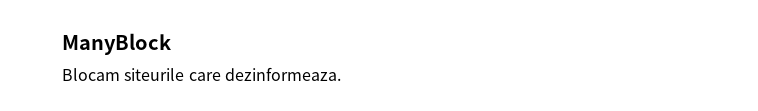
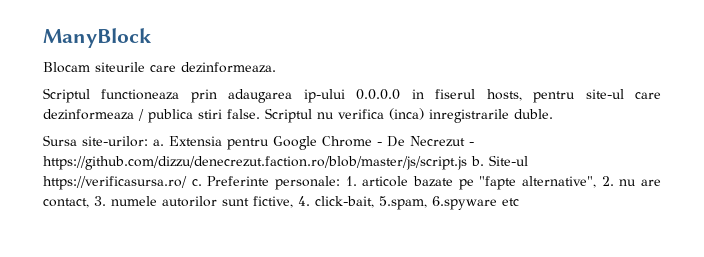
+ Scriptul functioneaza prin adaugarea ip-ului 0.0.0.0 in fiserul hosts, pentru site-ul care dezinformeaza / publica stiri false. Scriptul nu verifica (inca) inregistrarile duble.
+ Sursa site-urilor: a. Extensia pentru Google Chrome - De Necrezut - https://github.com/dizzu/denecrezut.faction.ro/blob/master/js/script.js b. Site-ul https://verificasursa.ro/ c. Preferinte personale: 1. articole bazate pe "fapte alternative", 2. nu are contact, 3. numele autorilor sunt fictive, 4. click-bait, 5.spam, 6.spyware etc

